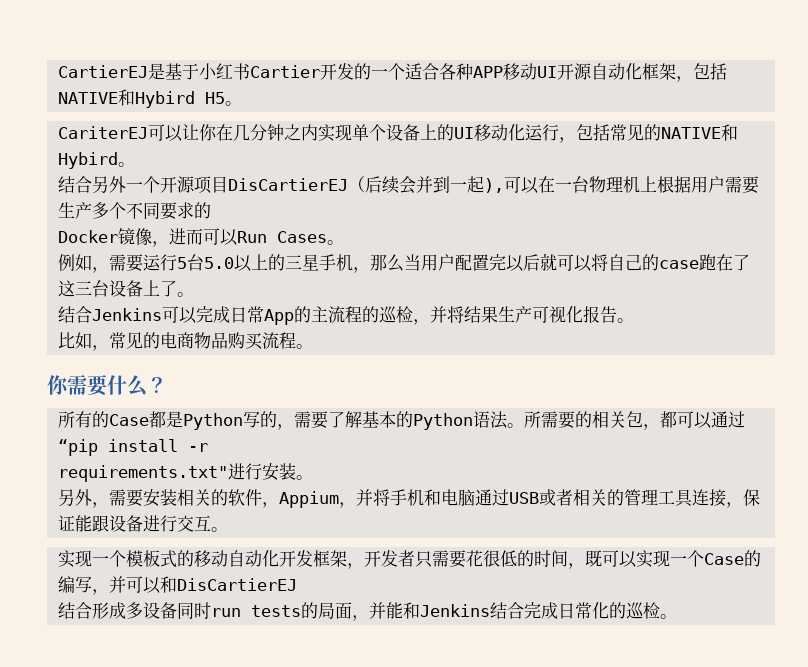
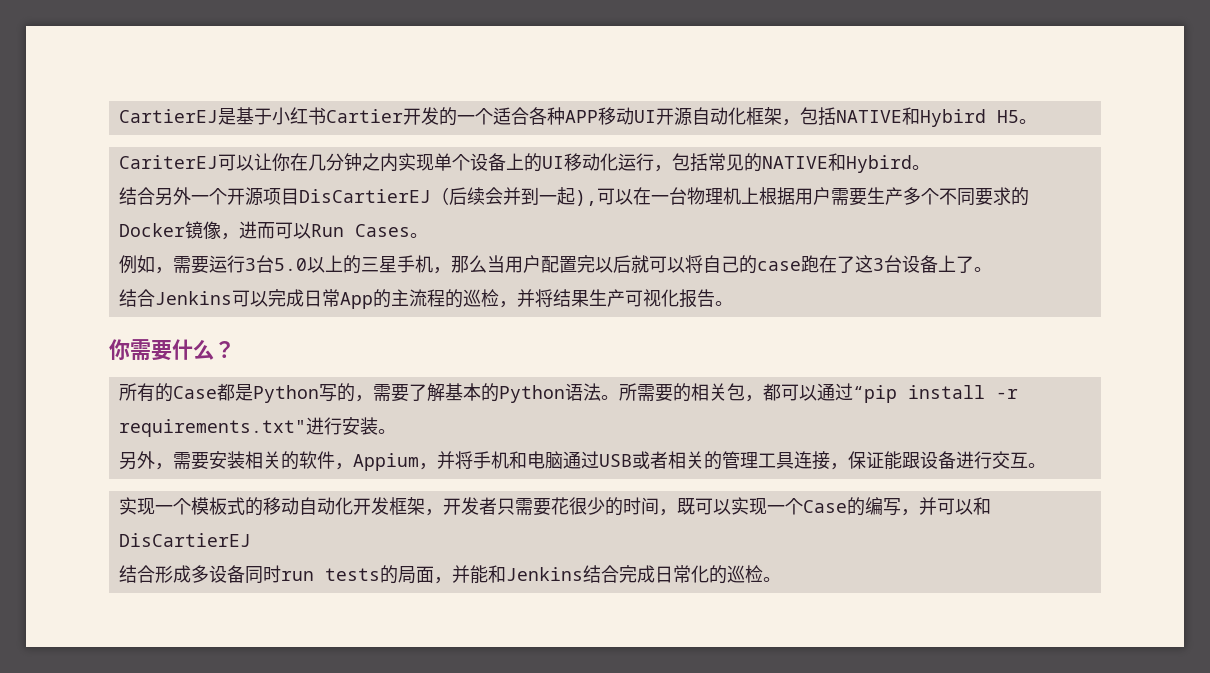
- 例如，需要运行5台5.0以上的三星手机，那么当用户配置完以后就可以将自己的case跑在了这三台设备上了。
+ 例如，需要运行3台5.0以上的三星手机，那么当用户配置完以后就可以将自己的case跑在了这3台设备上了。
- 比如，常见的电商物品购买流程。
- 实现一个模板式的移动自动化开发框架，开发者只需要花很低的时间，既可以实现一个Case的编写，并可以和DisCartierEJ
+ 实现一个模板式的移动自动化开发框架，开发者只需要花很少的时间，既可以实现一个Case的编写，并可以和DisCartierEJ

